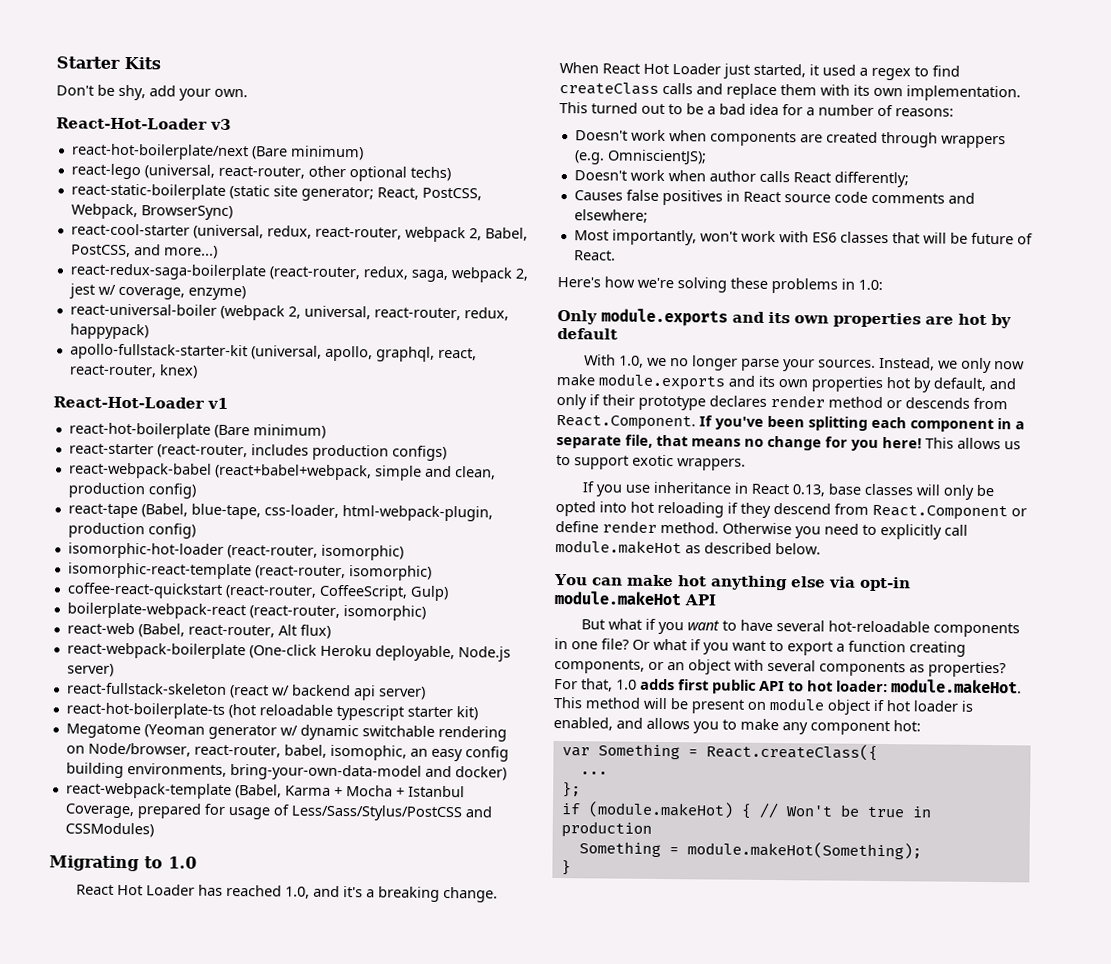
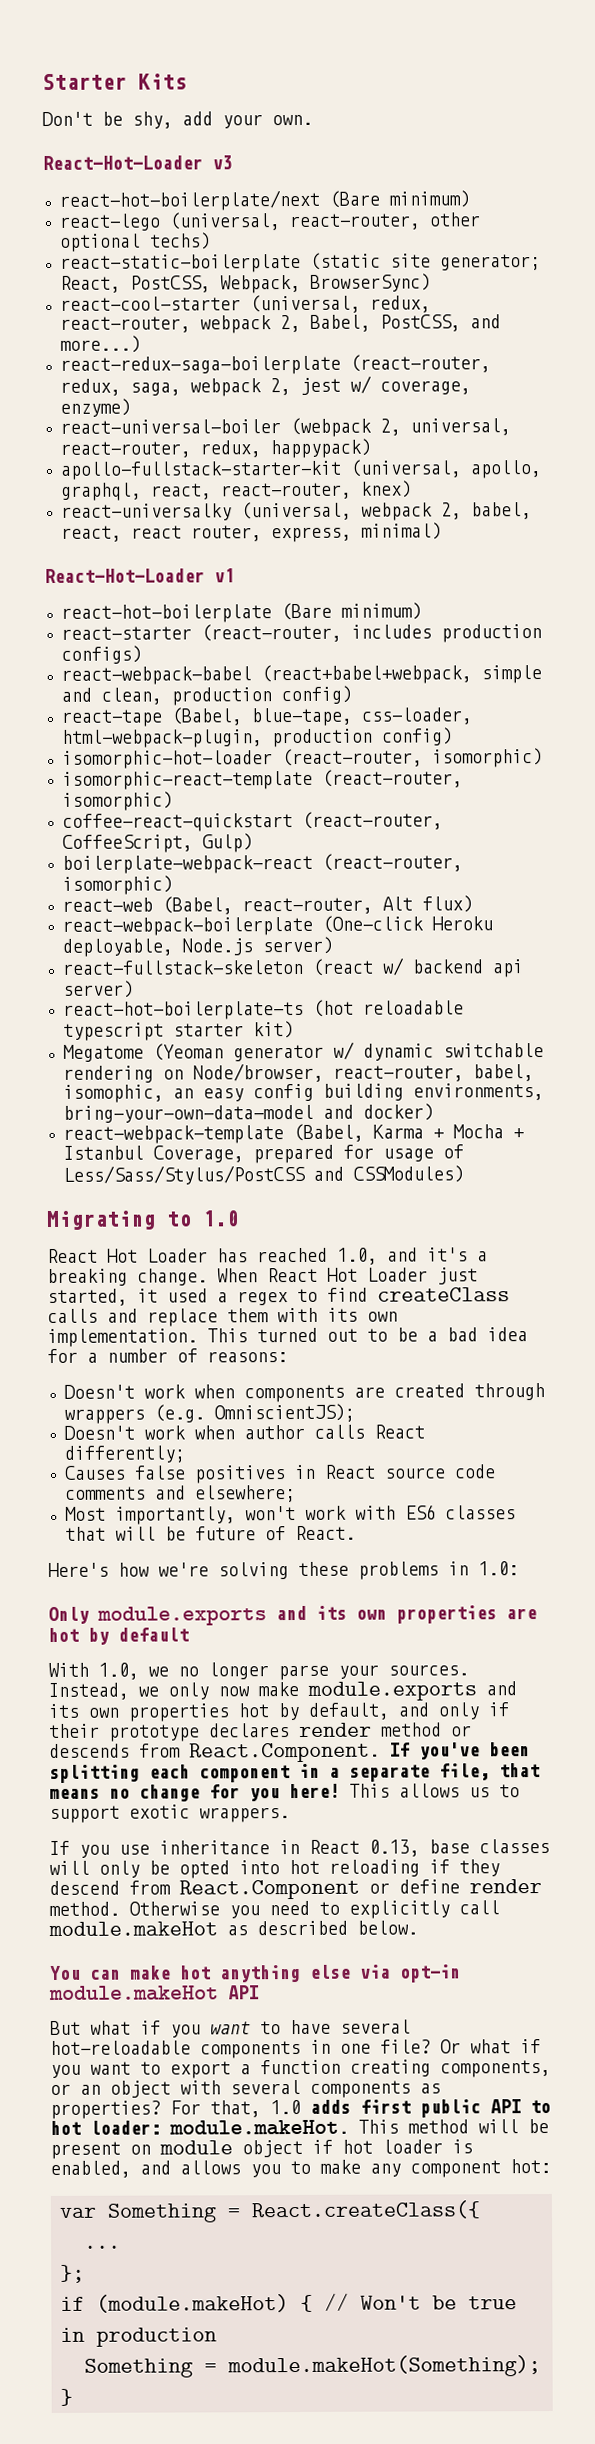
+ react-universalky (universal, webpack 2, babel, react, react router, express, minimal)

